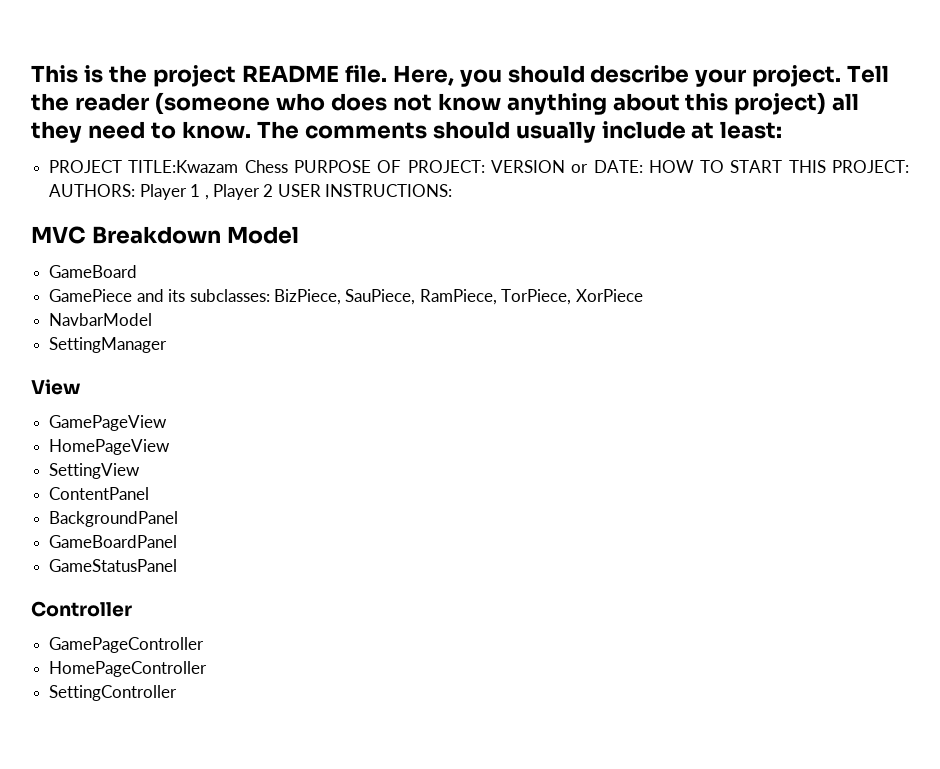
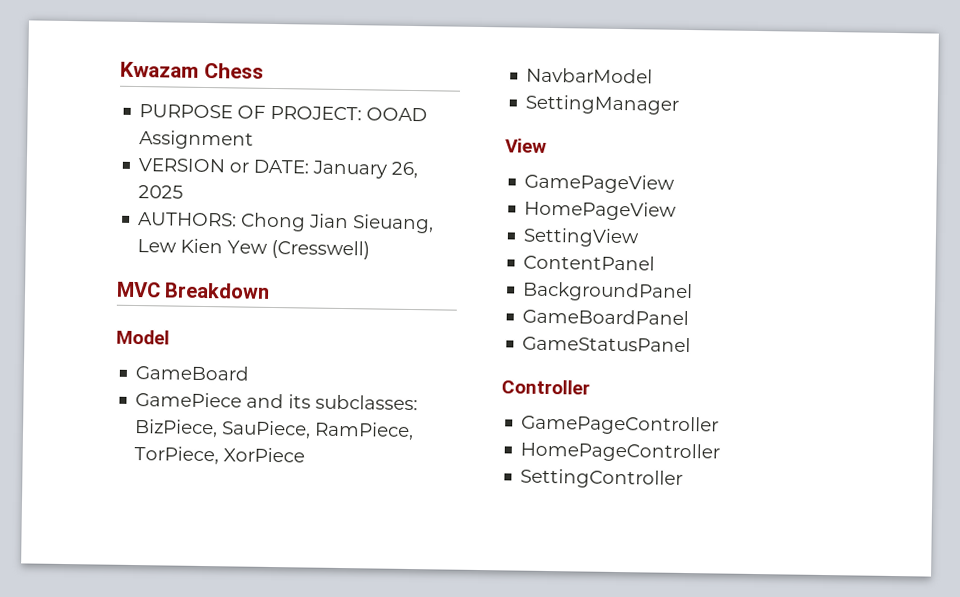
- This is the project README file. Here, you should describe your project. Tell the reader (someone who does not know anything about this project) all they need to know. The comments should usually include at least:
- PROJECT TITLE:Kwazam Chess PURPOSE OF PROJECT: VERSION or DATE: HOW TO START THIS PROJECT: AUTHORS: Player 1 , Player 2 USER INSTRUCTIONS:
+ Kwazam Chess
+ PURPOSE OF PROJECT: OOAD Assignment
+ VERSION or DATE: January 26, 2025
+ AUTHORS: Chong Jian Sieuang, Lew Kien Yew (Cresswell)
- MVC Breakdown Model
+ MVC Breakdown
+ Model

